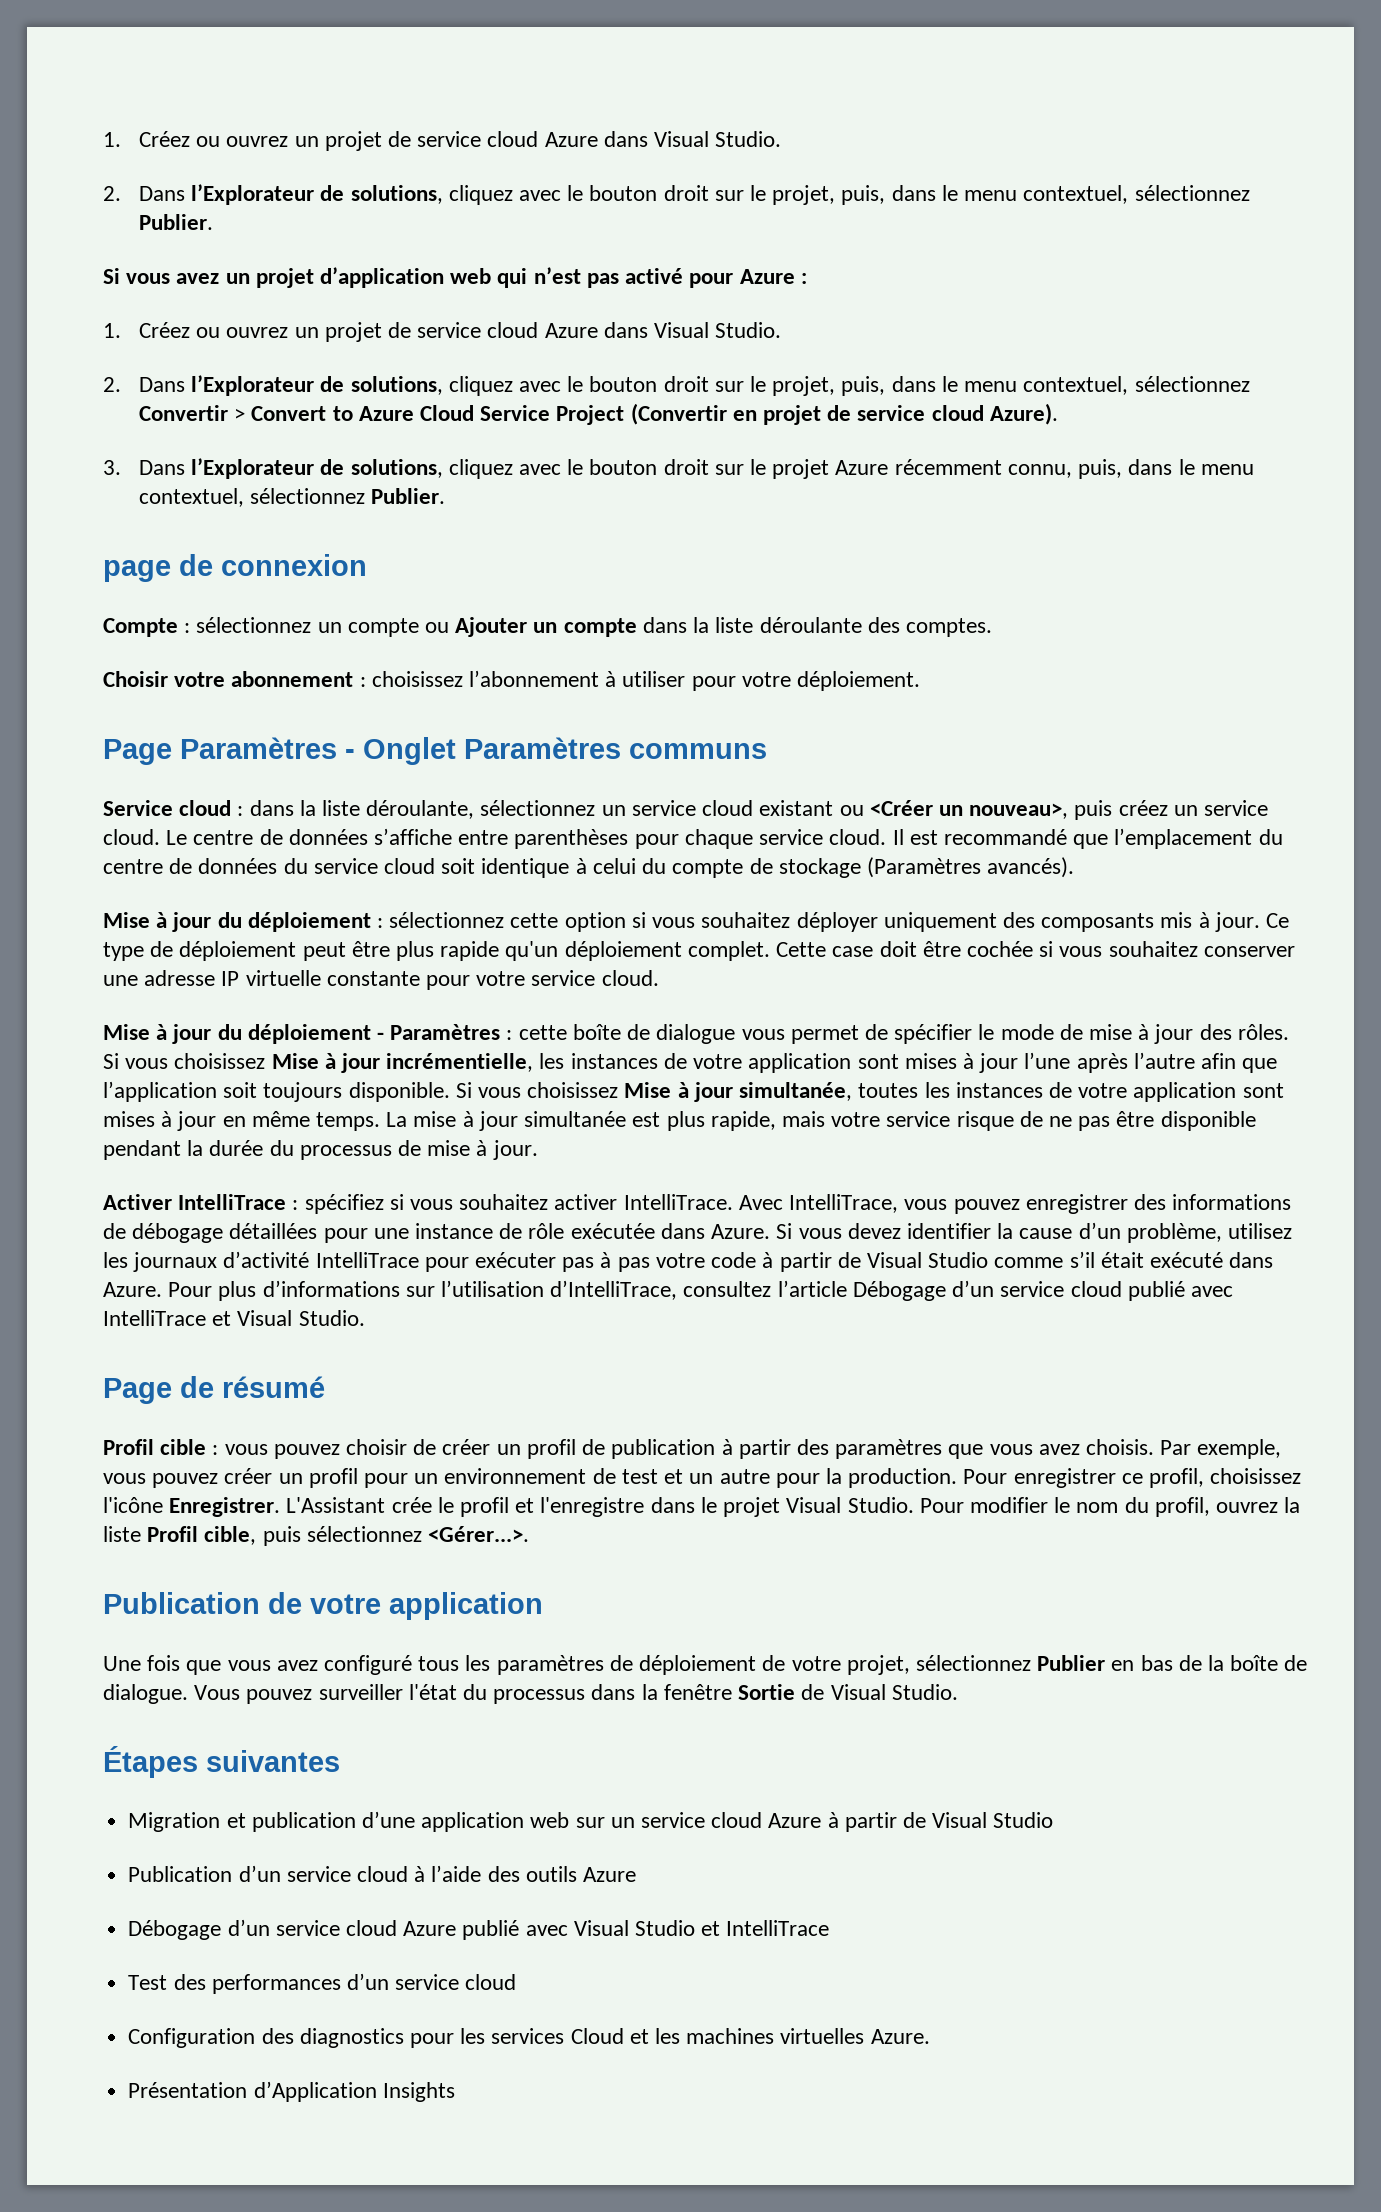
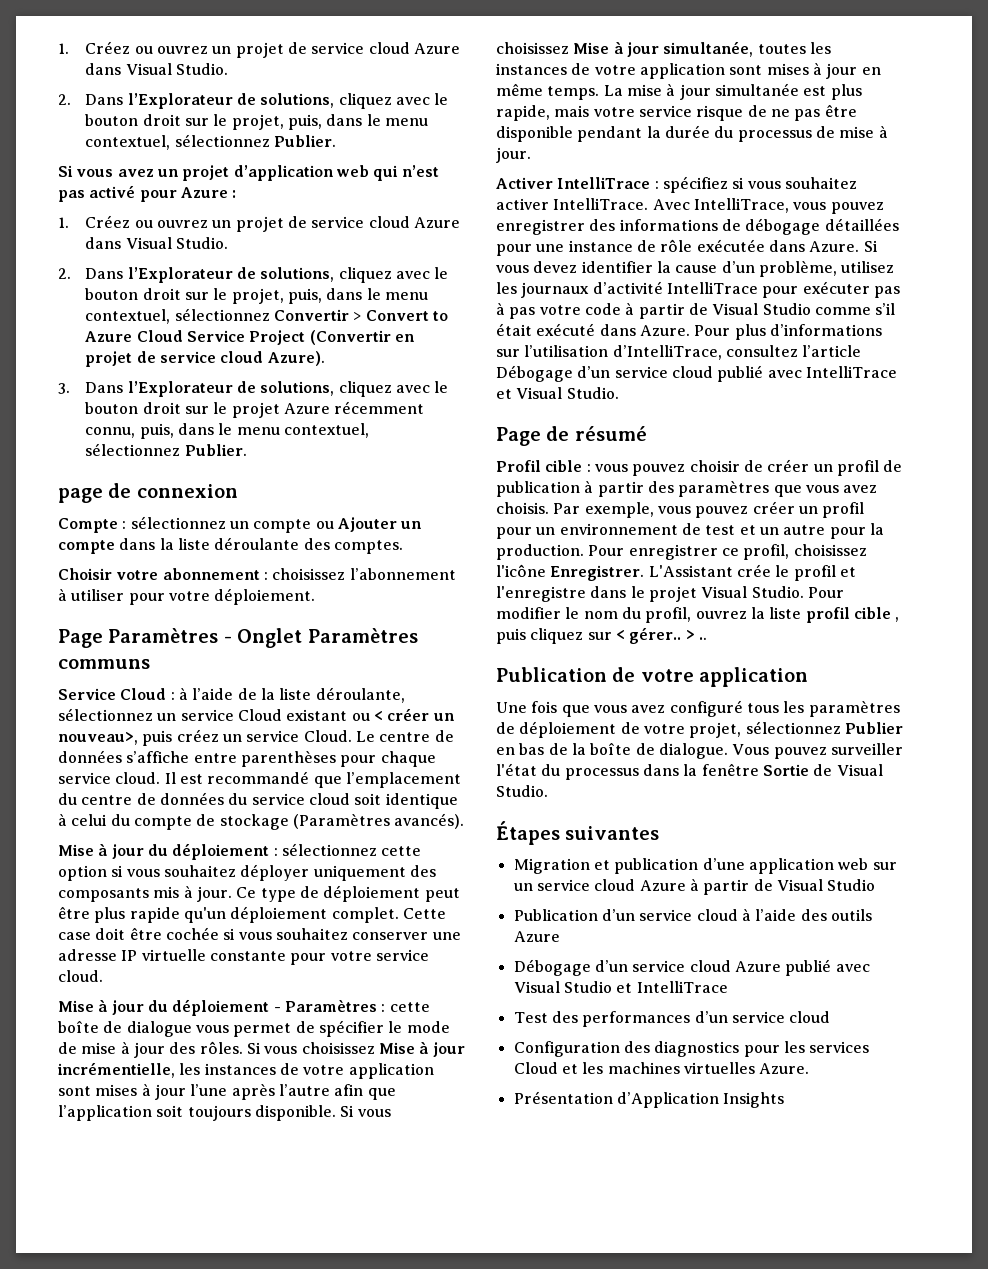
- Service cloud : dans la liste déroulante, sélectionnez un service cloud existant ou <Créer un nouveau>, puis créez un service cloud.
+ Service Cloud : à l’aide de la liste déroulante, sélectionnez un service Cloud existant ou < créer un nouveau>, puis créez un service Cloud.
- Pour modifier le nom du profil, ouvrez la liste Profil cible, puis sélectionnez <Gérer...>.
+ Pour modifier le nom du profil, ouvrez la liste profil cible , puis cliquez sur < gérer.. > ..

